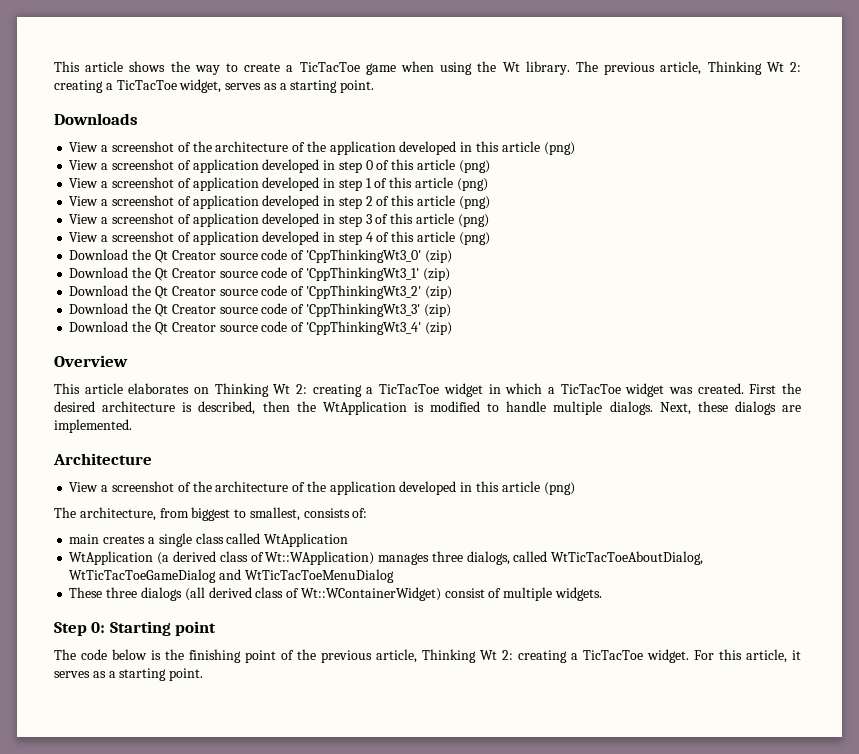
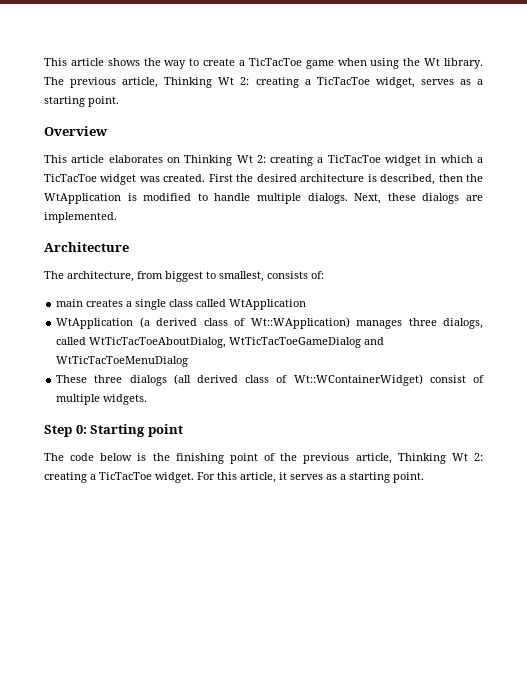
- Downloads
- View a screenshot of the architecture of the application developed in this article (png)
- View a screenshot of application developed in step 0 of this article (png)
- View a screenshot of application developed in step 1 of this article (png)
- View a screenshot of application developed in step 2 of this article (png)
- View a screenshot of application developed in step 3 of this article (png)
- View a screenshot of application developed in step 4 of this article (png)
- Download the Qt Creator source code of 'CppThinkingWt3_0' (zip)
- Download the Qt Creator source code of 'CppThinkingWt3_1' (zip)
- Download the Qt Creator source code of 'CppThinkingWt3_2' (zip)
- Download the Qt Creator source code of 'CppThinkingWt3_3' (zip)
- Download the Qt Creator source code of 'CppThinkingWt3_4' (zip)
  Architecture
- View a screenshot of the architecture of the application developed in this article (png)

